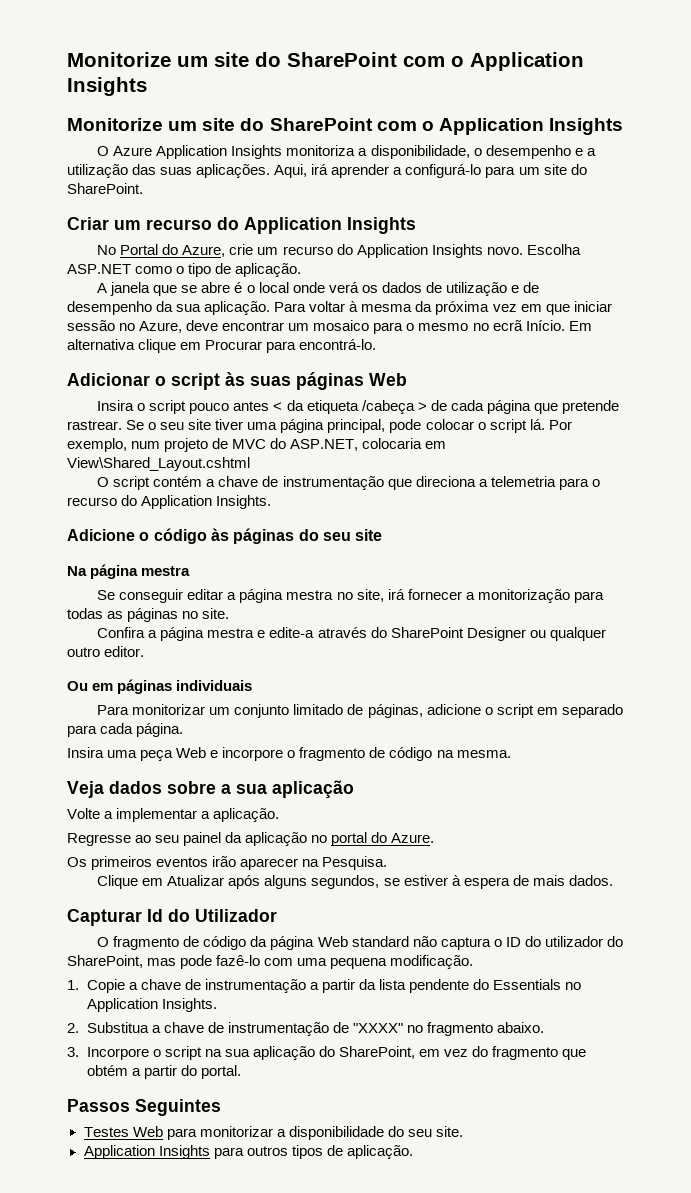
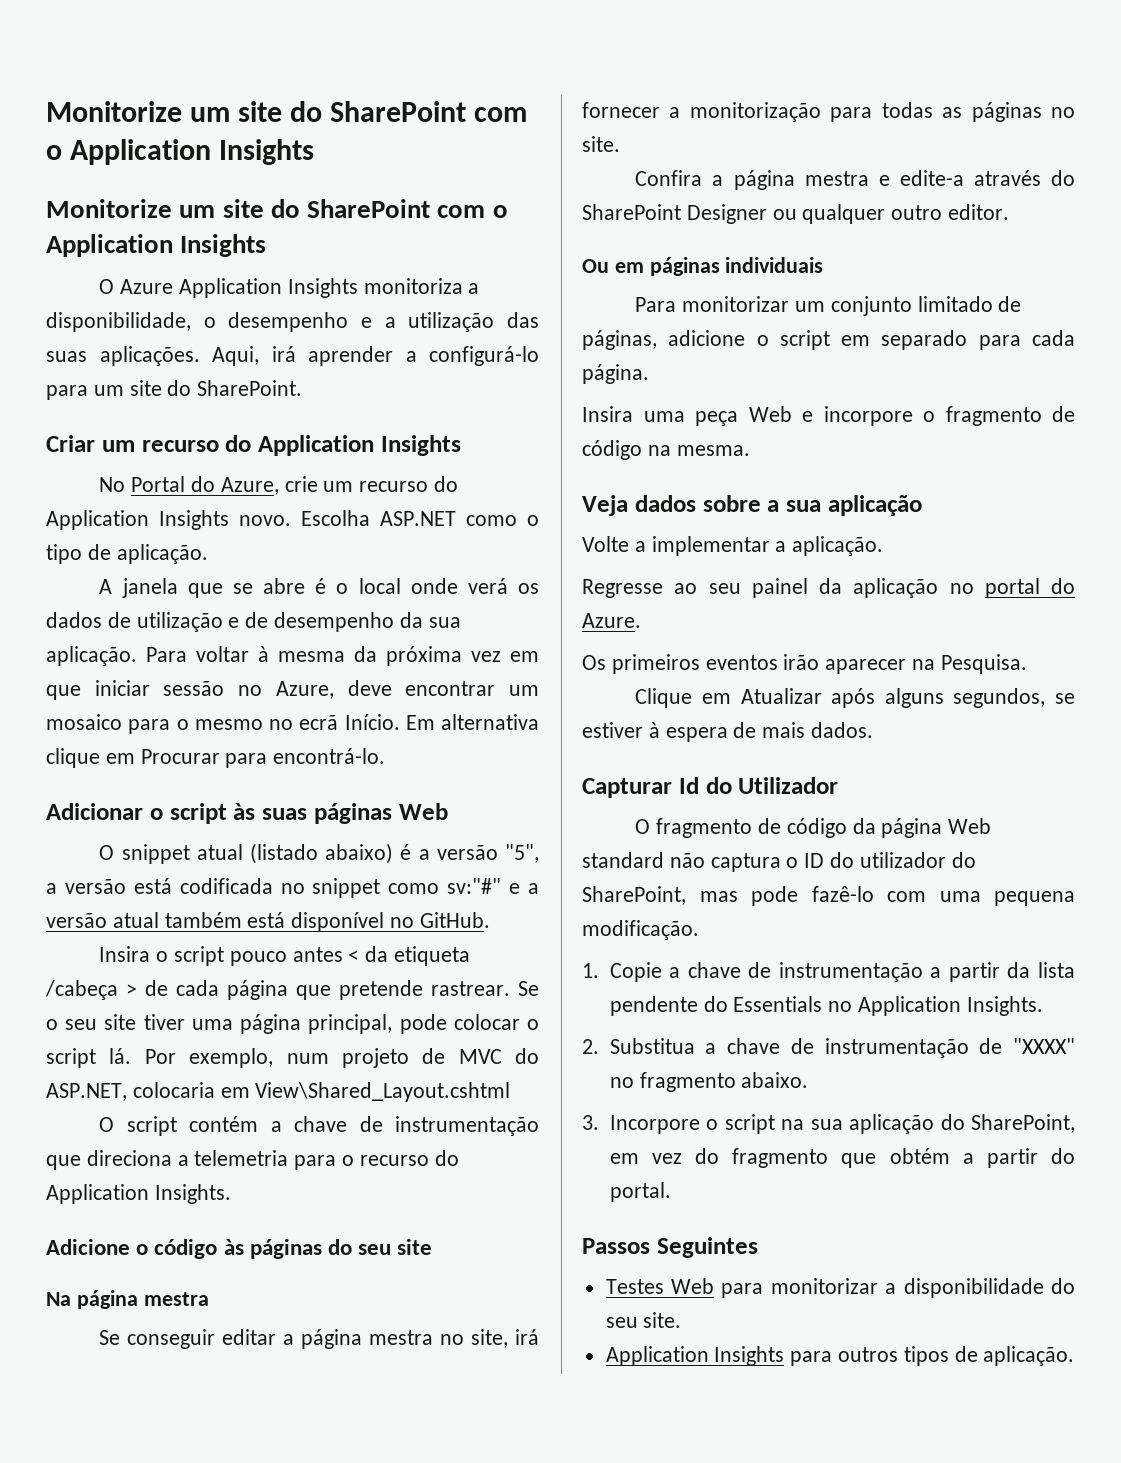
+ O snippet atual (listado abaixo) é a versão "5", a versão está codificada no snippet como sv:"#" e a versão atual também está disponível no GitHub.

